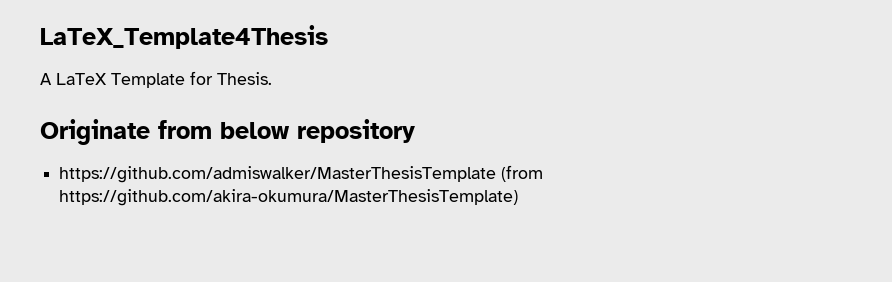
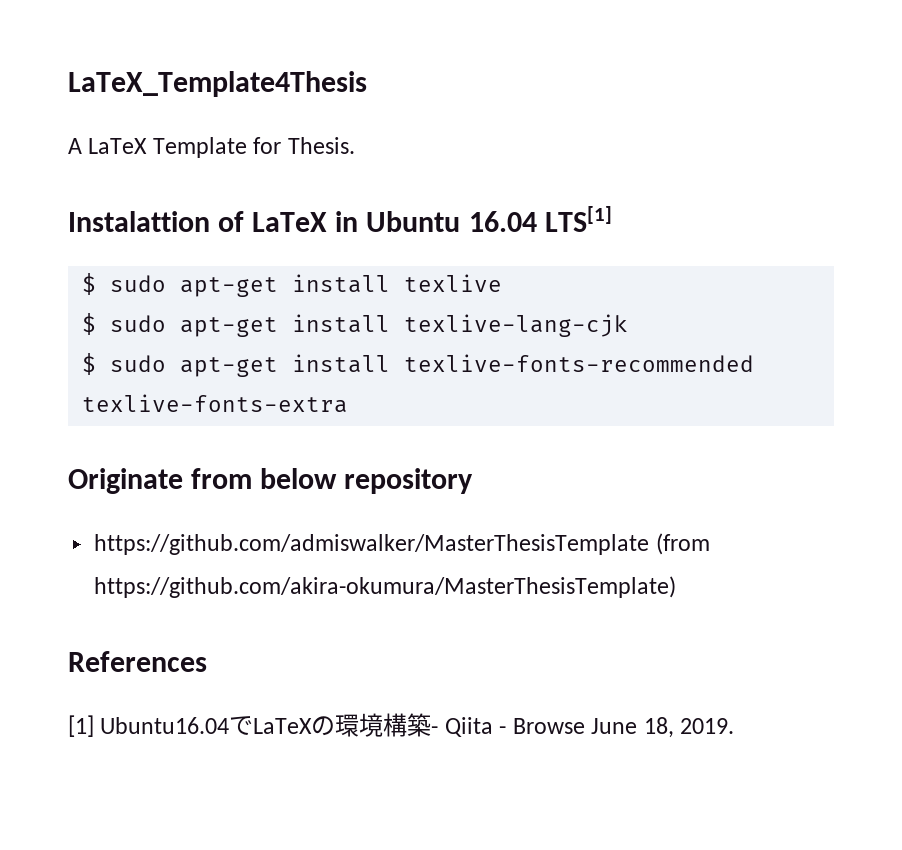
+ Instalattion of LaTeX in Ubuntu 16.04 LTS[1]
+ $ sudo apt-get install texlive
+ $ sudo apt-get install texlive-lang-cjk
+ $ sudo apt-get install texlive-fonts-recommended texlive-fonts-extra
+ References
+ [1] Ubuntu16.04でLaTeXの環境構築- Qiita - Browse June 18, 2019.

